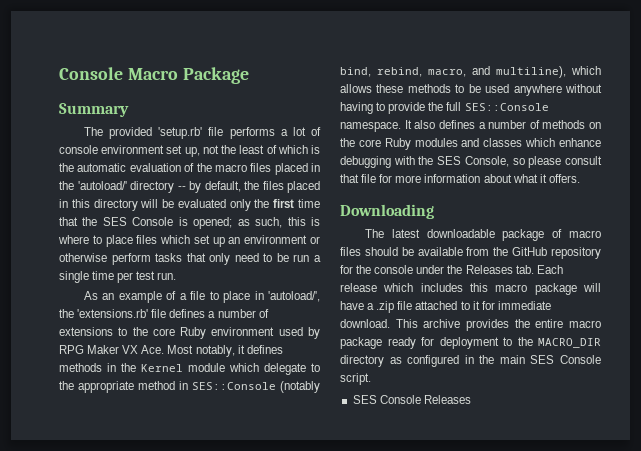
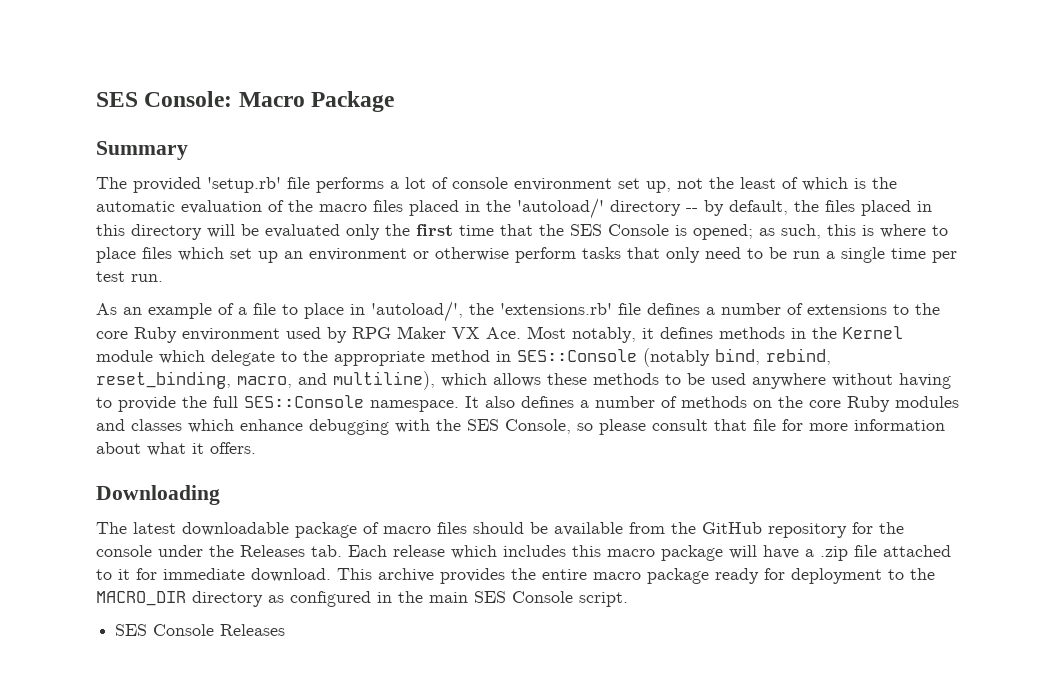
- Console Macro Package
+ SES Console: Macro Package
- As an example of a file to place in 'autoload/', the 'extensions.rb' file defines a number of extensions to the core Ruby environment used by RPG Maker VX Ace. Most notably, it defines methods in the Kernel module which delegate to the appropriate method in SES::Console (notably bind, rebind, macro, and multiline), which allows these methods to be used anywhere without having to provide the full SES::Console namespace.
+ As an example of a file to place in 'autoload/', the 'extensions.rb' file defines a number of extensions to the core Ruby environment used by RPG Maker VX Ace. Most notably, it defines methods in the Kernel module which delegate to the appropriate method in SES::Console (notably bind, rebind, reset_binding, macro, and multiline), which allows these methods to be used anywhere without having to provide the full SES::Console namespace.

